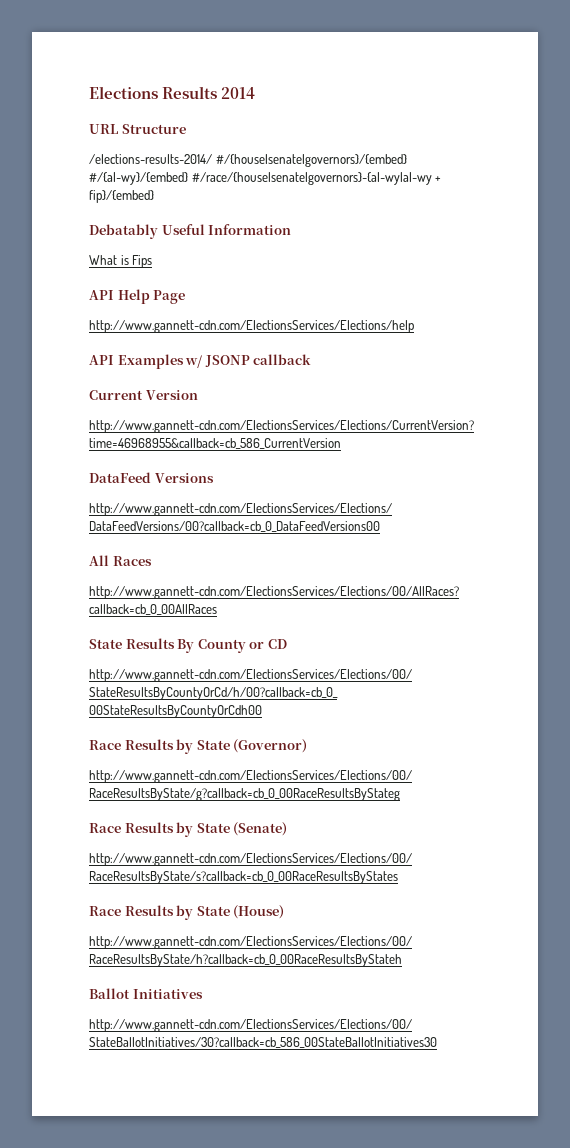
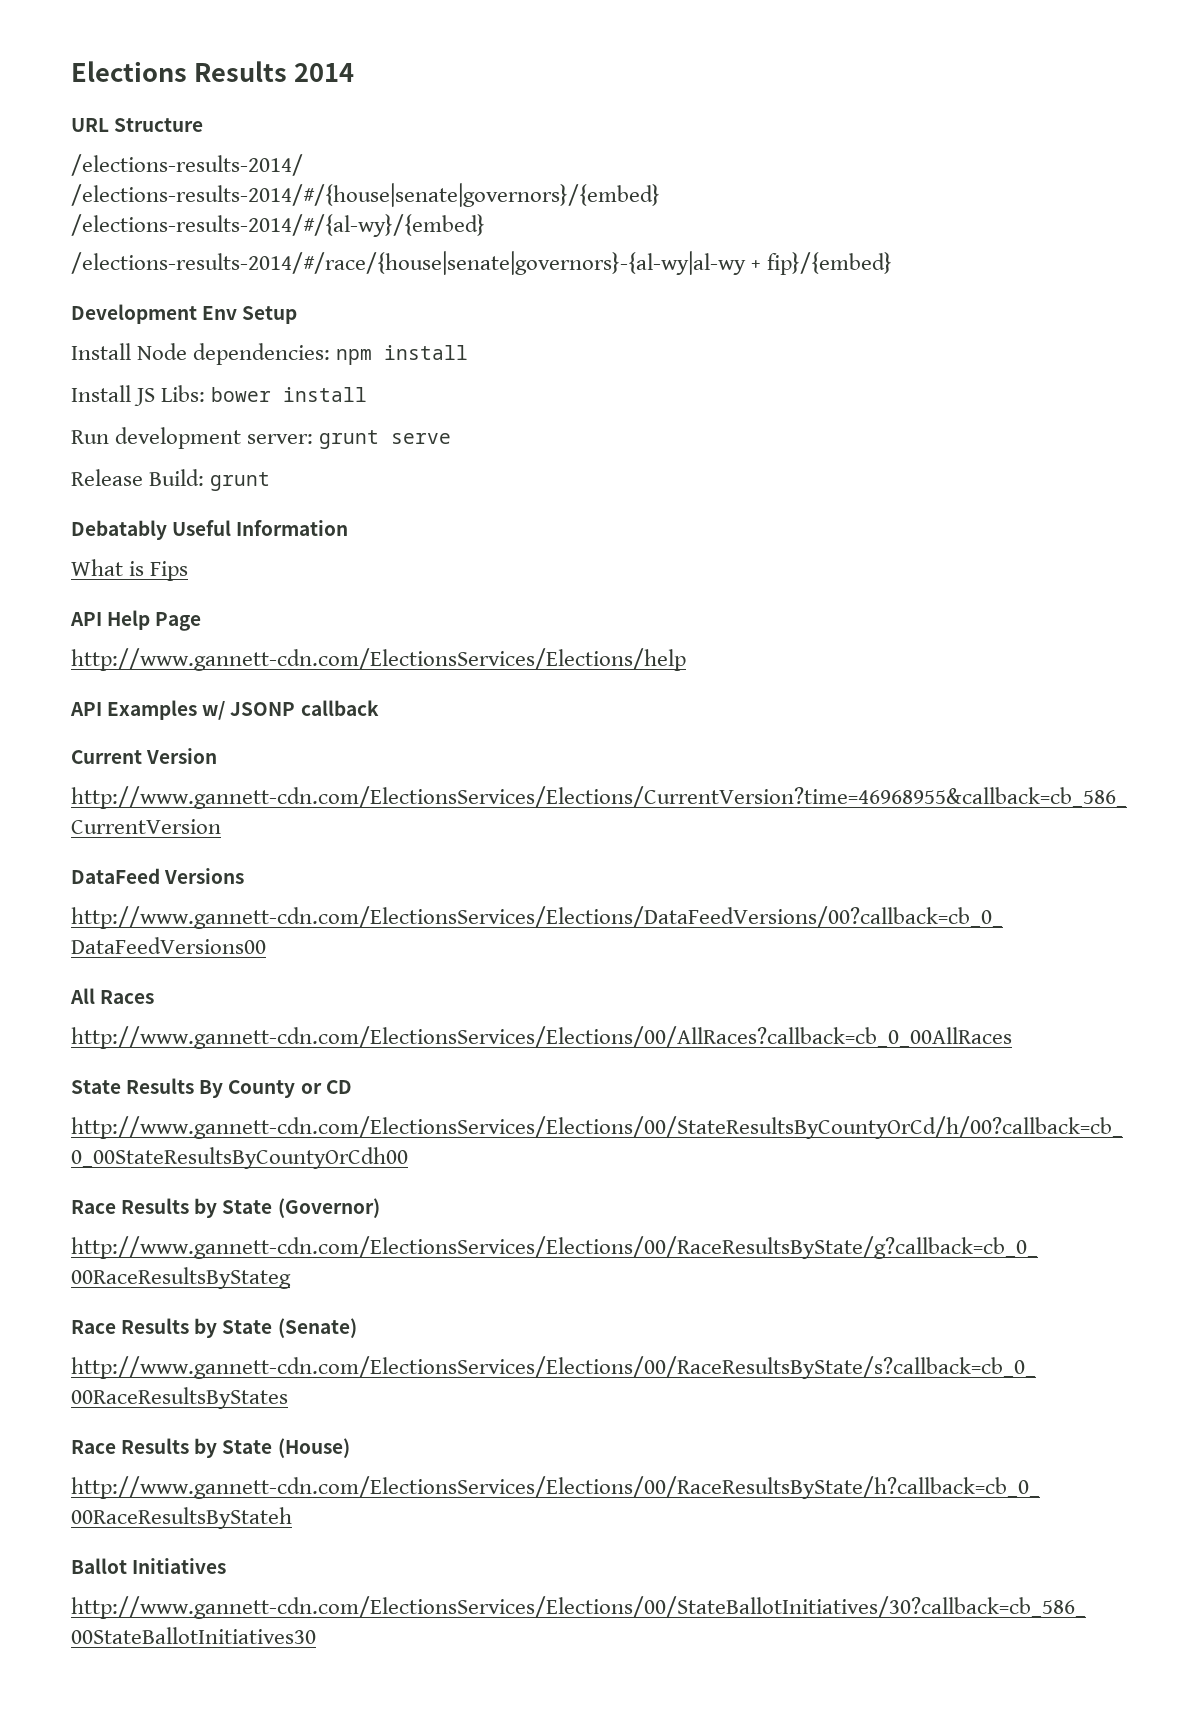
- /elections-results-2014/ #/{house|senate|governors}/{embed} #/{al-wy}/{embed} #/race/{house|senate|governors}-{al-wy|al-wy + fip}/{embed}
+ /elections-results-2014/
+ /elections-results-2014/#/{house|senate|governors}/{embed}
+ /elections-results-2014/#/{al-wy}/{embed}
+ /elections-results-2014/#/race/{house|senate|governors}-{al-wy|al-wy + fip}/{embed}
+ Development Env Setup
+ Install Node dependencies: npm install
+ Install JS Libs: bower install
+ Run development server: grunt serve
+ Release Build: grunt

